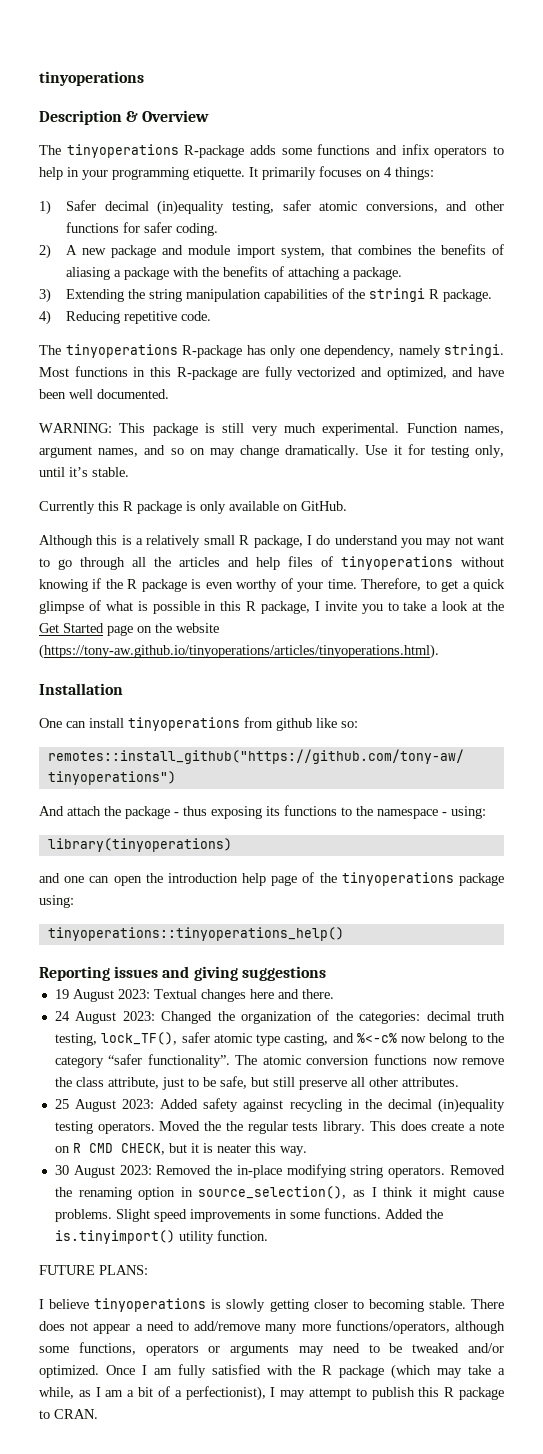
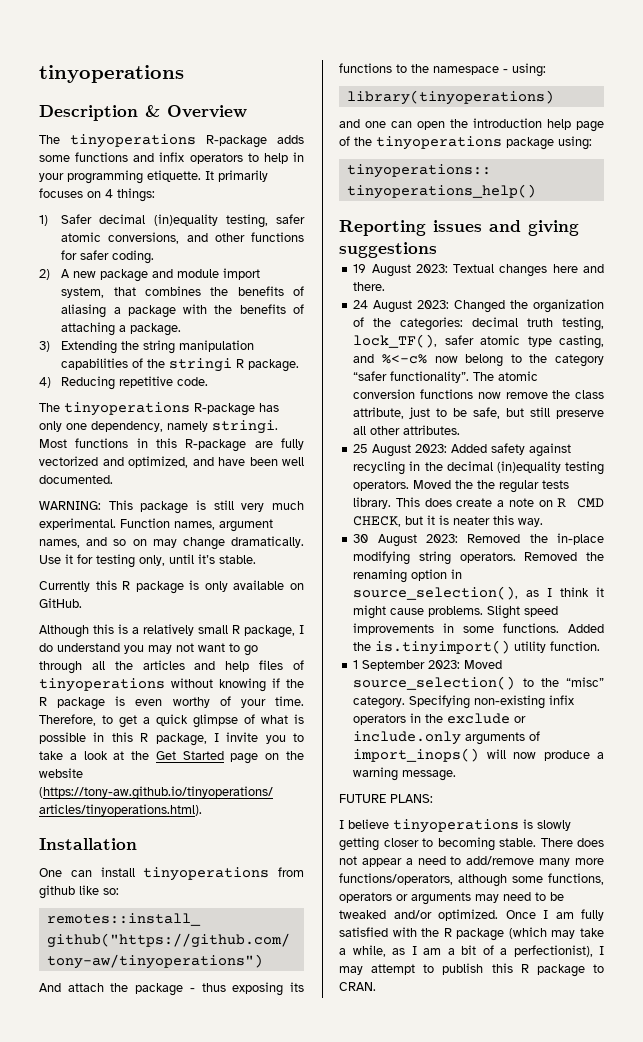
+ 1 September 2023: Moved source_selection() to the “misc” category. Specifying non-existing infix operators in the exclude or include.only arguments of import_inops() will now produce a warning message.

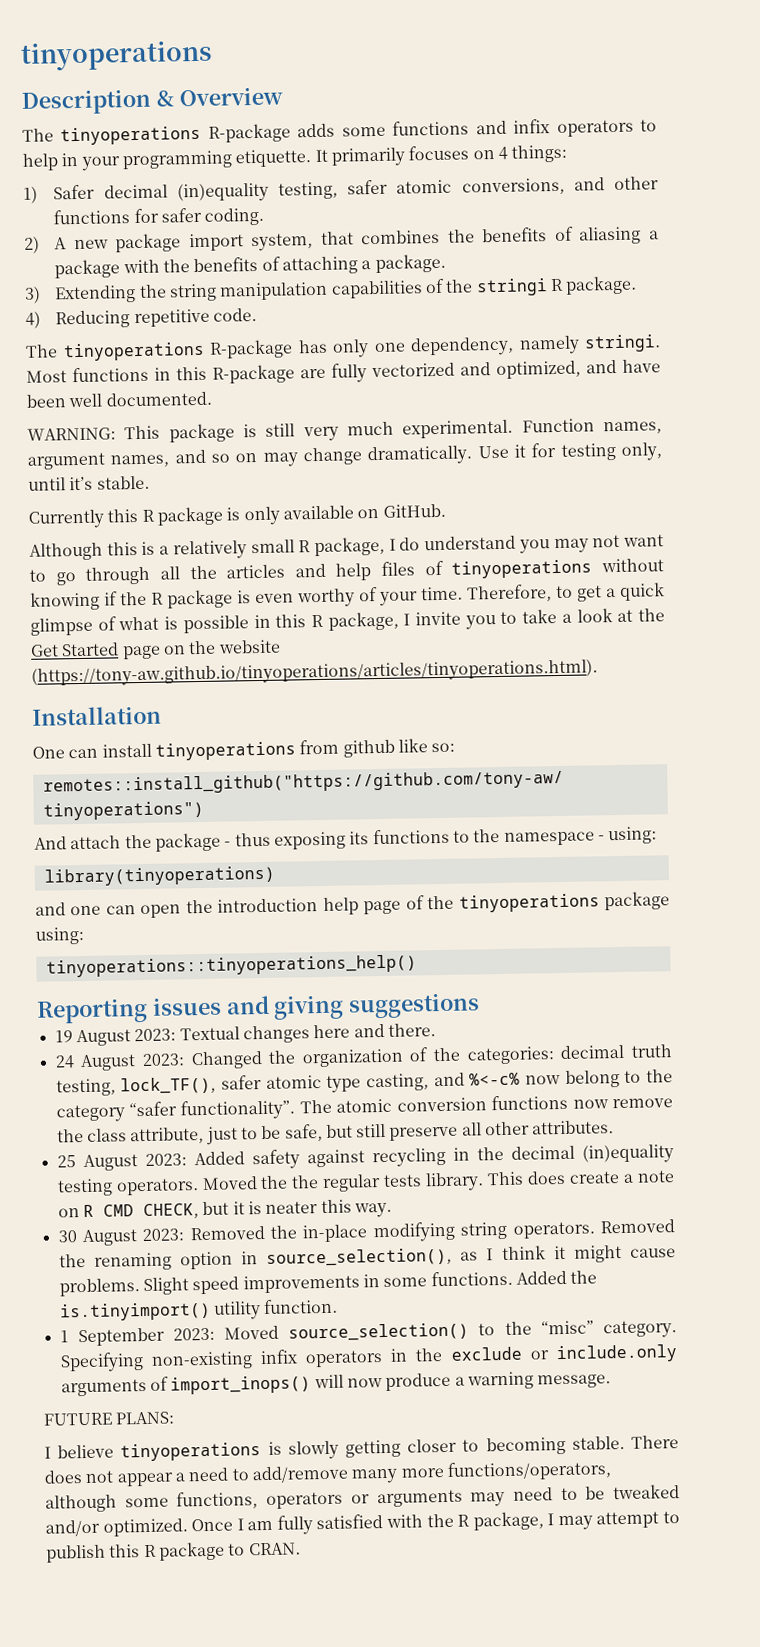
- 2) A new package and module import system, that combines the benefits of aliasing a package with the benefits of attaching a package.
+ 2) A new package import system, that combines the benefits of aliasing a package with the benefits of attaching a package.
- Once I am fully satisfied with the R package (which may take a while, as I am a bit of a perfectionist), I may attempt to publish this R package to CRAN.
+ Once I am fully satisfied with the R package, I may attempt to publish this R package to CRAN.

